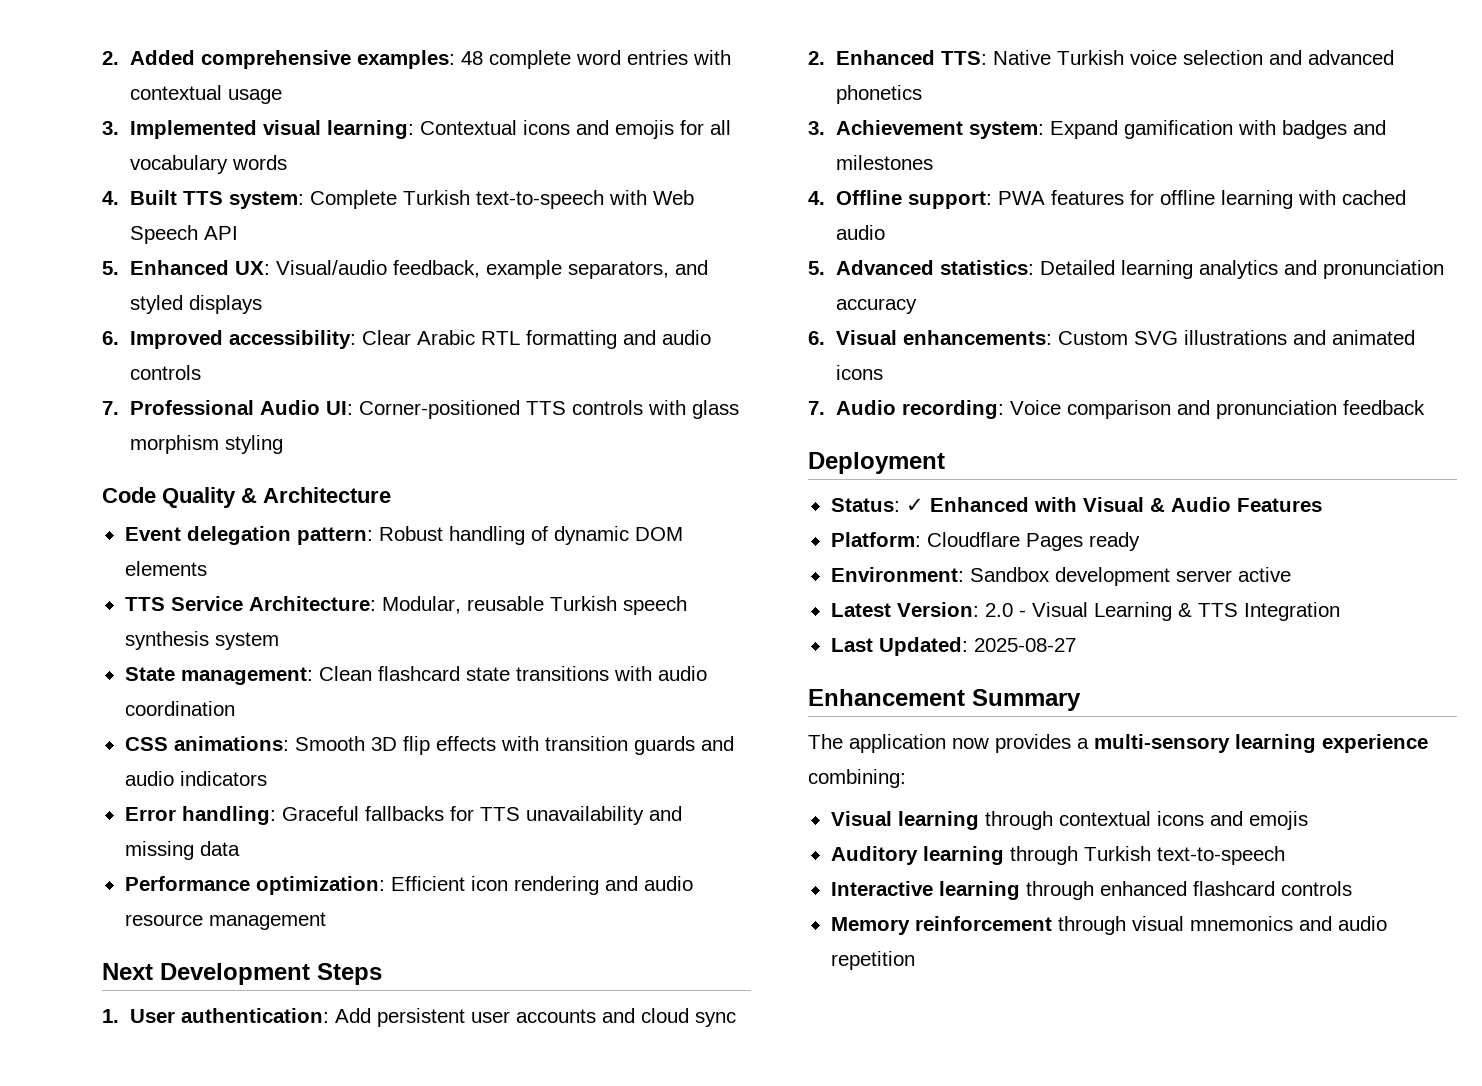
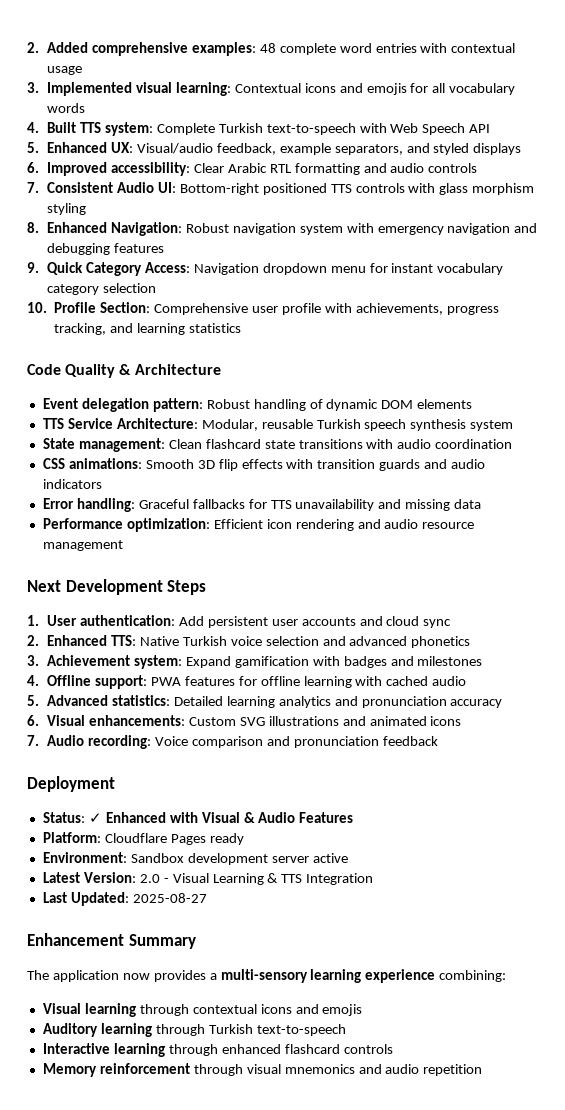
- 7. Professional Audio UI: Corner-positioned TTS controls with glass morphism styling
+ 7. Consistent Audio UI: Bottom-right positioned TTS controls with glass morphism styling
+ 8. Enhanced Navigation: Robust navigation system with emergency navigation and debugging features
+ 9. Quick Category Access: Navigation dropdown menu for instant vocabulary category selection
+ 10. Profile Section: Comprehensive user profile with achievements, progress tracking, and learning statistics

